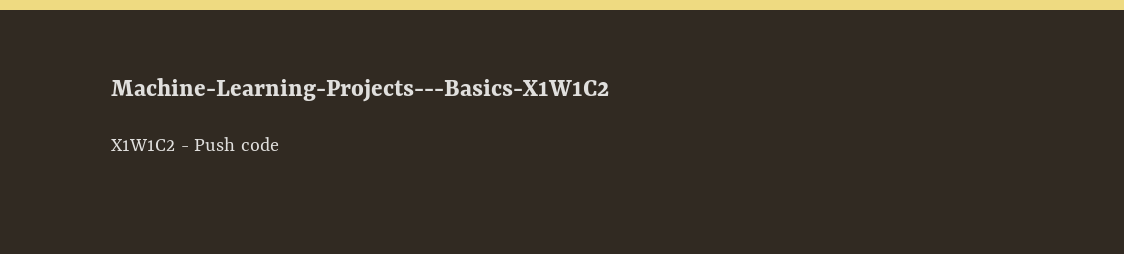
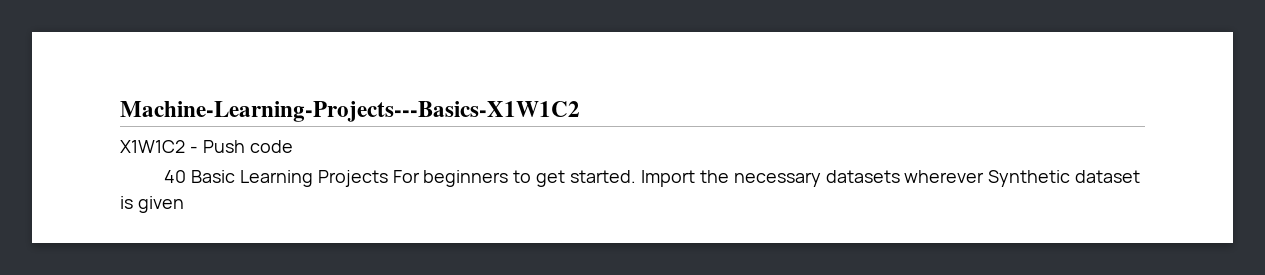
+ 40 Basic Learning Projects For beginners to get started. Import the necessary datasets wherever Synthetic dataset is given

